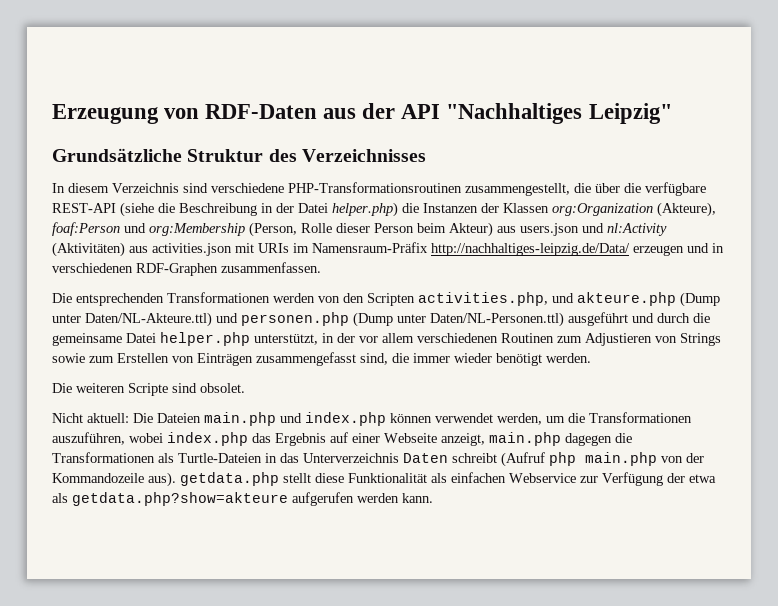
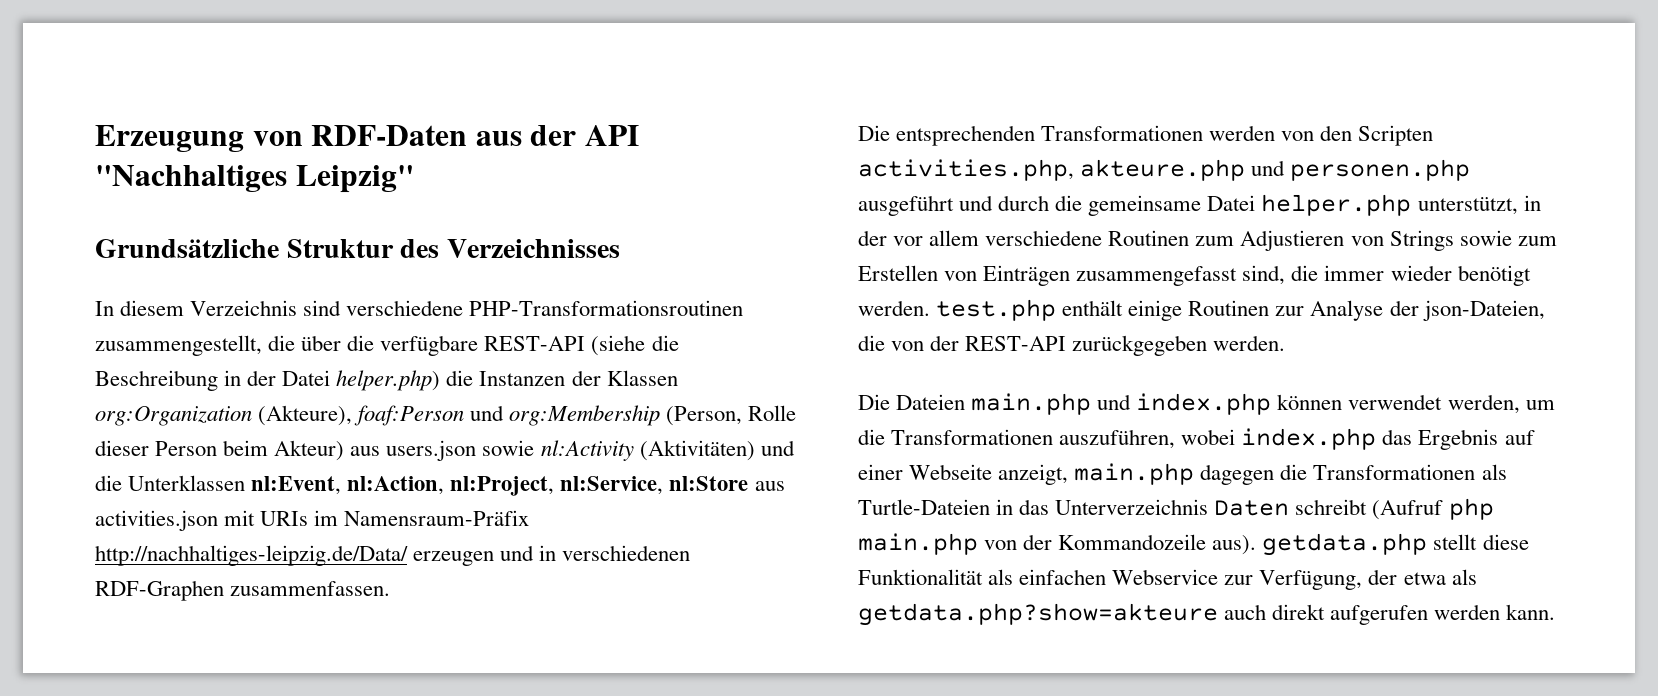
- In diesem Verzeichnis sind verschiedene PHP-Transformationsroutinen zusammengestellt, die über die verfügbare REST-API (siehe die Beschreibung in der Datei helper.php) die Instanzen der Klassen org:Organization (Akteure), foaf:Person und org:Membership (Person, Rolle dieser Person beim Akteur) aus users.json und nl:Activity (Aktivitäten) aus activities.json mit URIs im Namensraum-Präfix http://nachhaltiges-leipzig.de/Data/ erzeugen und in verschiedenen RDF-Graphen zusammenfassen.
+ In diesem Verzeichnis sind verschiedene PHP-Transformationsroutinen zusammengestellt, die über die verfügbare REST-API (siehe die Beschreibung in der Datei helper.php) die Instanzen der Klassen org:Organization (Akteure), foaf:Person und org:Membership (Person, Rolle dieser Person beim Akteur) aus users.json sowie nl:Activity (Aktivitäten) und die Unterklassen nl:Event, nl:Action, nl:Project, nl:Service, nl:Store aus activities.json mit URIs im Namensraum-Präfix http://nachhaltiges-leipzig.de/Data/ erzeugen und in verschiedenen RDF-Graphen zusammenfassen.
- Die entsprechenden Transformationen werden von den Scripten activities.php, und akteure.php (Dump unter Daten/NL-Akteure.ttl) und personen.php (Dump unter Daten/NL-Personen.ttl) ausgeführt und durch die gemeinsame Datei helper.php unterstützt, in der vor allem verschiedenen Routinen zum Adjustieren von Strings sowie zum Erstellen von Einträgen zusammengefasst sind, die immer wieder benötigt werden.
- Die weiteren Scripte sind obsolet.
- Nicht aktuell: Die Dateien main.php und index.php können verwendet werden, um die Transformationen auszuführen, wobei index.php das Ergebnis auf einer Webseite anzeigt, main.php dagegen die Transformationen als Turtle-Dateien in das Unterverzeichnis Daten schreibt (Aufruf php main.php von der Kommandozeile aus). getdata.php stellt diese Funktionalität als einfachen Webservice zur Verfügung der etwa als getdata.php?show=akteure aufgerufen werden kann.
+ Die entsprechenden Transformationen werden von den Scripten activities.php, akteure.php und personen.php ausgeführt und durch die gemeinsame Datei helper.php unterstützt, in der vor allem verschiedene Routinen zum Adjustieren von Strings sowie zum Erstellen von Einträgen zusammengefasst sind, die immer wieder benötigt werden. test.php enthält einige Routinen zur Analyse der json-Dateien, die von der REST-API zurückgegeben werden.
+ Die Dateien main.php und index.php können verwendet werden, um die Transformationen auszuführen, wobei index.php das Ergebnis auf einer Webseite anzeigt, main.php dagegen die Transformationen als Turtle-Dateien in das Unterverzeichnis Daten schreibt (Aufruf php main.php von der Kommandozeile aus). getdata.php stellt diese Funktionalität als einfachen Webservice zur Verfügung, der etwa als getdata.php?show=akteure auch direkt aufgerufen werden kann.

